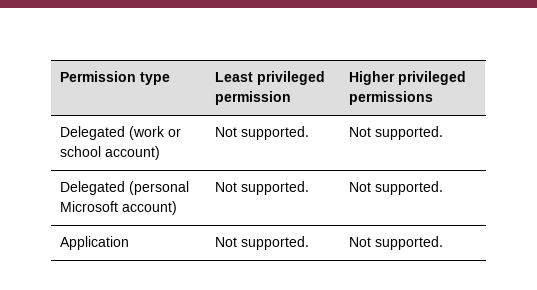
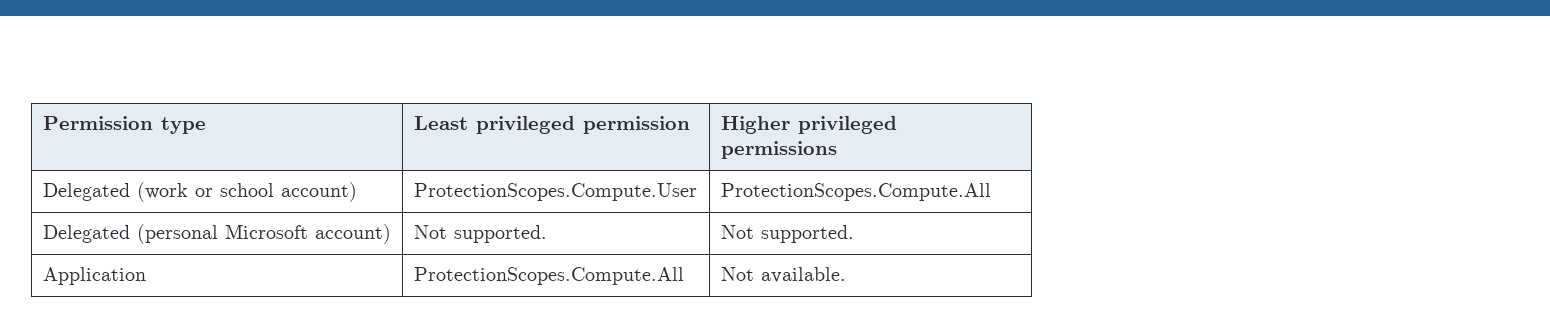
- Delegated (work or school account) | Not supported. | Not supported.
+ Delegated (work or school account) | ProtectionScopes.Compute.User | ProtectionScopes.Compute.All
- Application | Not supported. | Not supported.
+ Application | ProtectionScopes.Compute.All | Not available.

